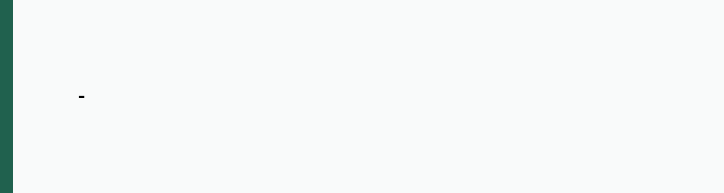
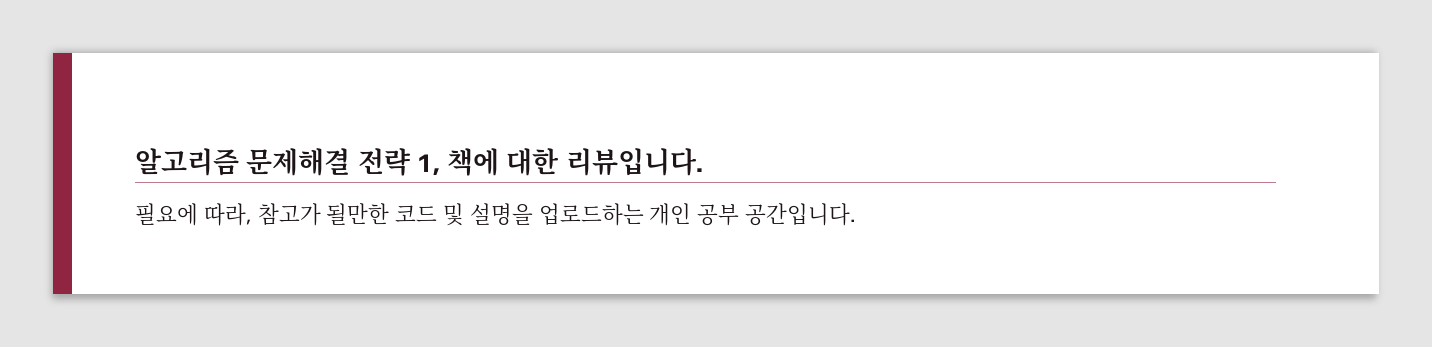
- -
+ 알고리즘 문제해결 전략 1, 책에 대한 리뷰입니다.
+ 필요에 따라, 참고가 될만한 코드 및 설명을 업로드하는 개인 공부 공간입니다.

